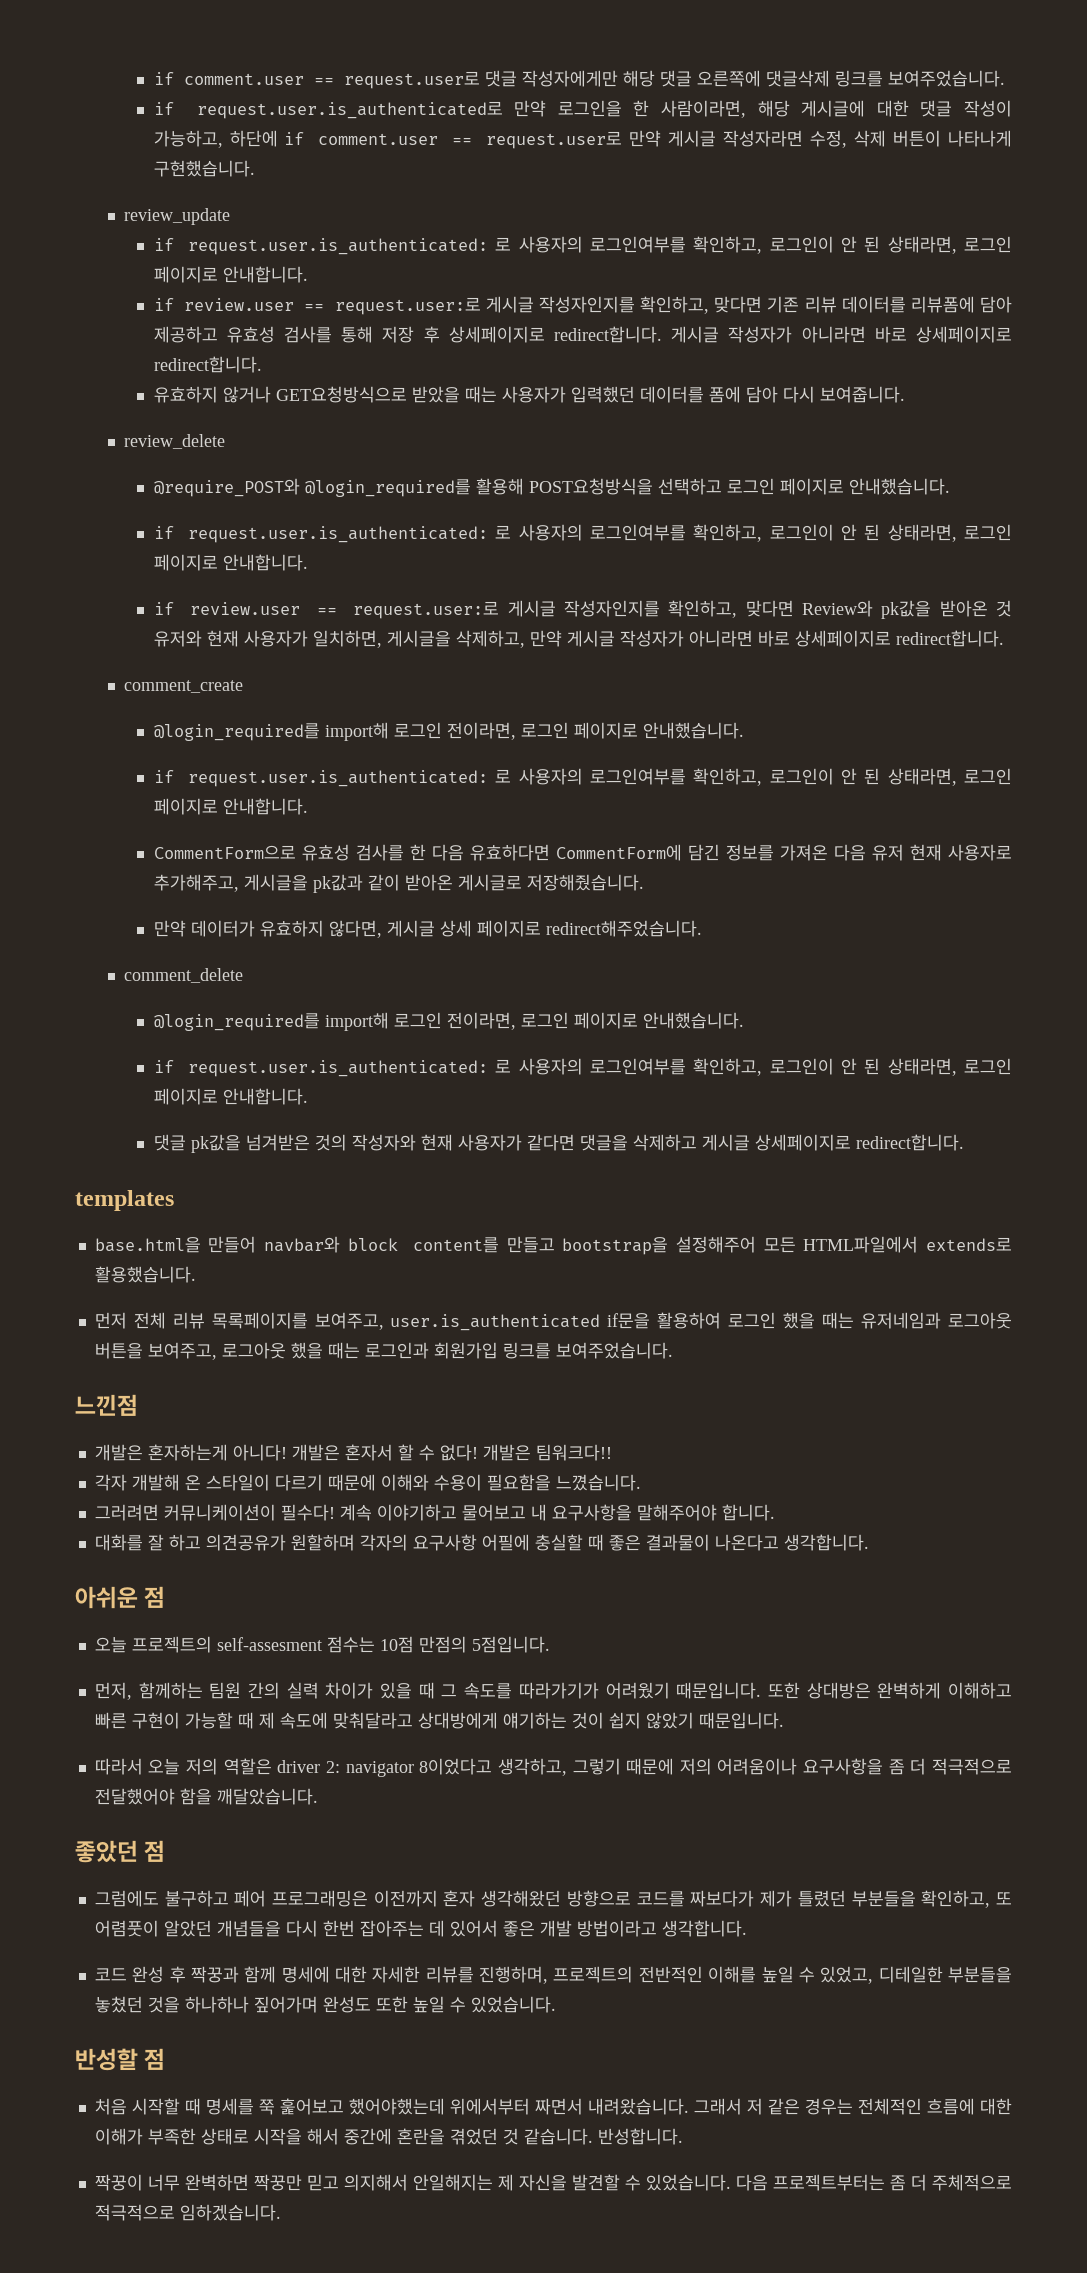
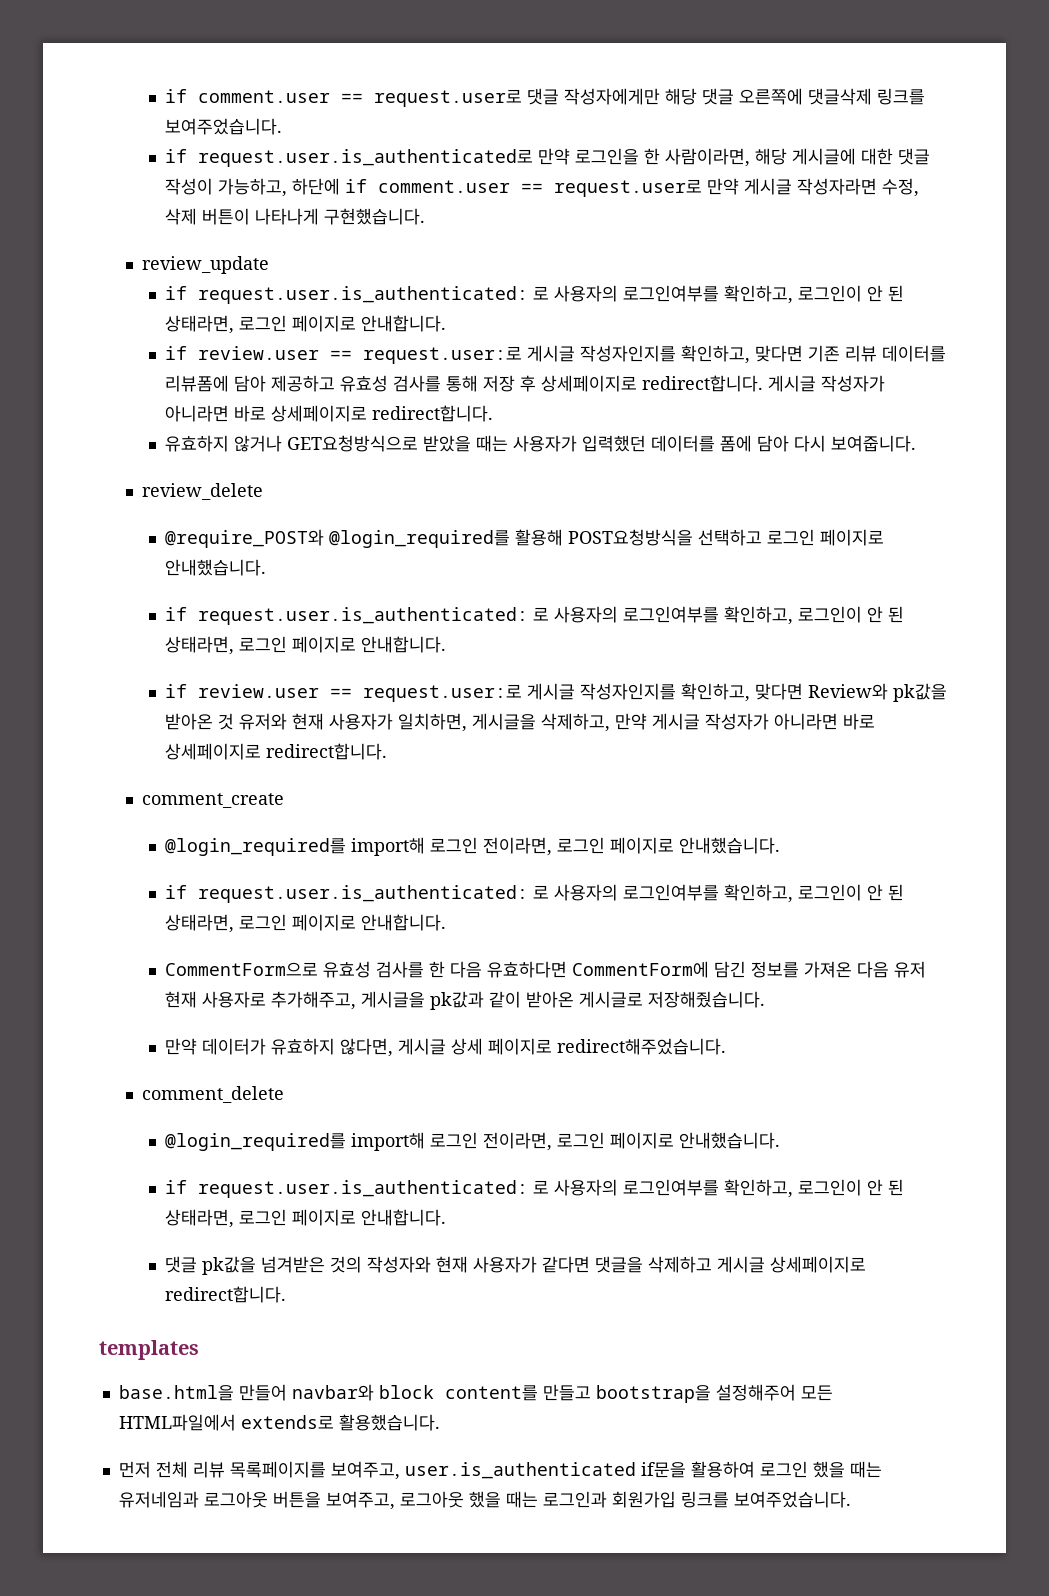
- 느낀점
- 개발은 혼자하는게 아니다! 개발은 혼자서 할 수 없다! 개발은 팀워크다!!
- 각자 개발해 온 스타일이 다르기 때문에 이해와 수용이 필요함을 느꼈습니다.
- 그러려면 커뮤니케이션이 필수다! 계속 이야기하고 물어보고 내 요구사항을 말해주어야 합니다.
- 대화를 잘 하고 의견공유가 원할하며 각자의 요구사항 어필에 충실할 때 좋은 결과물이 나온다고 생각합니다.
- 아쉬운 점
- 오늘 프로젝트의 self-assesment 점수는 10점 만점의 5점입니다.
- 먼저, 함께하는 팀원 간의 실력 차이가 있을 때 그 속도를 따라가기가 어려웠기 때문입니다. 또한 상대방은 완벽하게 이해하고 빠른 구현이 가능할 때 제 속도에 맞춰달라고 상대방에게 얘기하는 것이 쉽지 않았기 때문입니다.
- 따라서 오늘 저의 역할은 driver 2: navigator 8이었다고 생각하고, 그렇기 때문에 저의 어려움이나 요구사항을 좀 더 적극적으로 전달했어야 함을 깨달았습니다.
- 좋았던 점
- 그럼에도 불구하고 페어 프로그래밍은 이전까지 혼자 생각해왔던 방향으로 코드를 짜보다가 제가 틀렸던 부분들을 확인하고, 또 어렴풋이 알았던 개념들을 다시 한번 잡아주는 데 있어서 좋은 개발 방법이라고 생각합니다.
- 코드 완성 후 짝꿍과 함께 명세에 대한 자세한 리뷰를 진행하며, 프로젝트의 전반적인 이해를 높일 수 있었고, 디테일한 부분들을 놓쳤던 것을 하나하나 짚어가며 완성도 또한 높일 수 있었습니다.
- 반성할 점
- 처음 시작할 때 명세를 쭉 훑어보고 했어야했는데 위에서부터 짜면서 내려왔습니다. 그래서 저 같은 경우는 전체적인 흐름에 대한 이해가 부족한 상태로 시작을 해서 중간에 혼란을 겪었던 것 같습니다. 반성합니다.
- 짝꿍이 너무 완벽하면 짝꿍만 믿고 의지해서 안일해지는 제 자신을 발견할 수 있었습니다. 다음 프로젝트부터는 좀 더 주체적으로 적극적으로 임하겠습니다.

